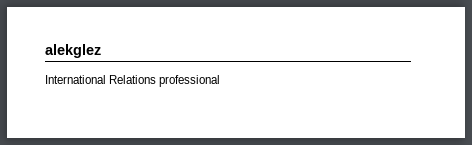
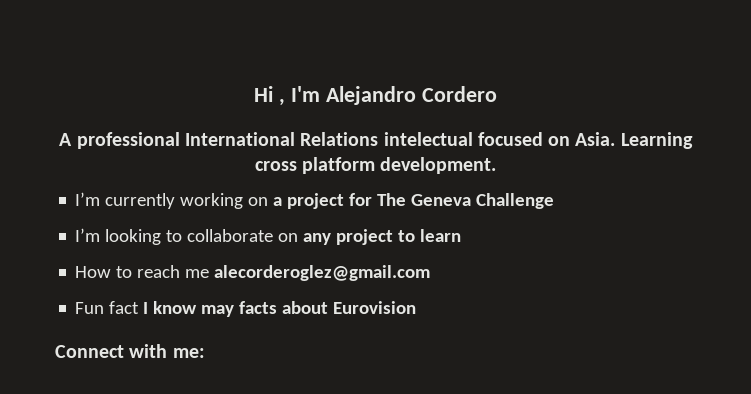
- alekglez
- International Relations professional
+ Hi , I'm Alejandro Cordero
+ A professional International Relations intelectual focused on Asia. Learning cross platform development.
+ I’m currently working on a project for The Geneva Challenge
+ I’m looking to collaborate on any project to learn
+ How to reach me alecorderoglez@gmail.com
+ Fun fact I know may facts about Eurovision
+ Connect with me:

